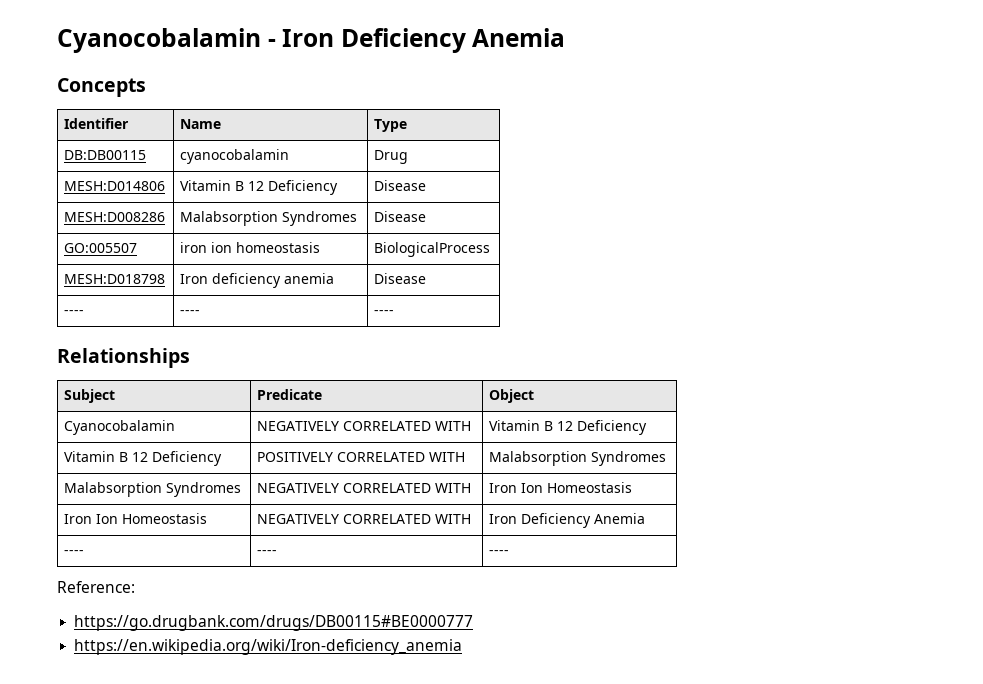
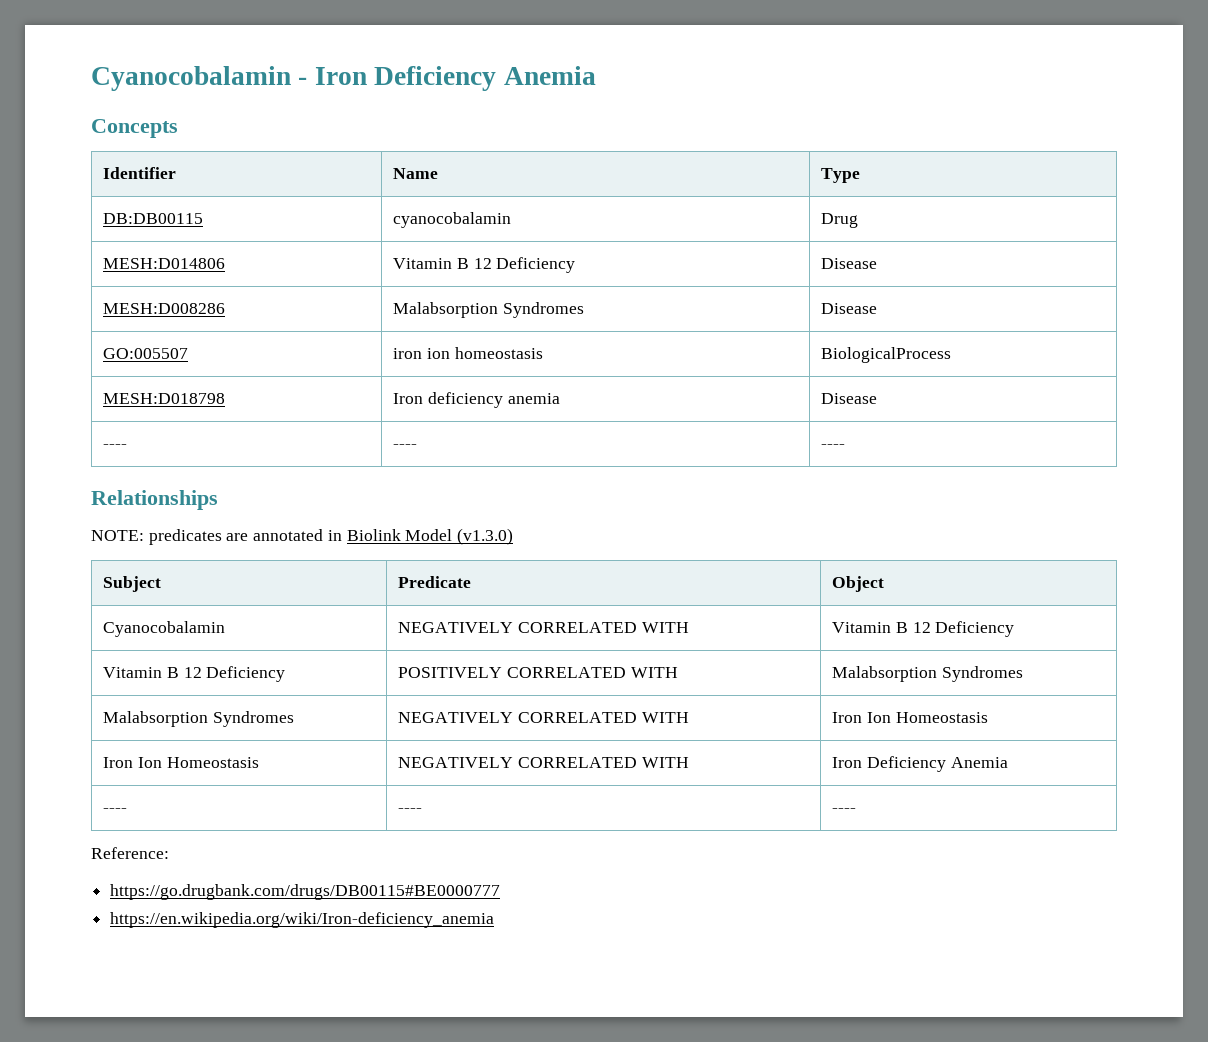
+ NOTE: predicates are annotated in Biolink Model (v1.3.0)

